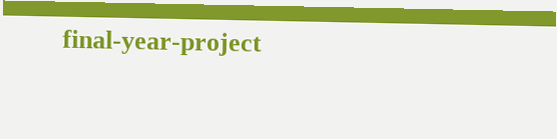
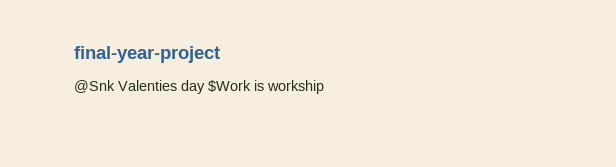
+ @Snk Valenties day $Work is workship

